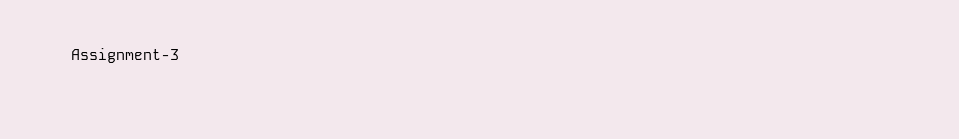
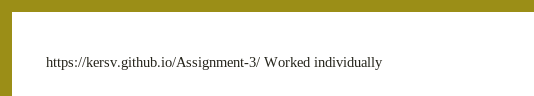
- Assignment-3
+ https://kersv.github.io/Assignment-3/ Worked individually

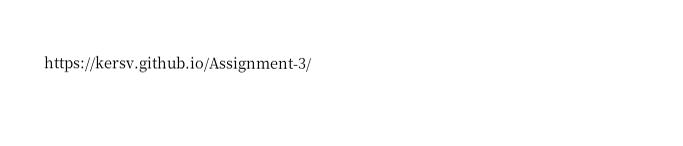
- https://kersv.github.io/Assignment-3/ Worked individually
+ https://kersv.github.io/Assignment-3/

